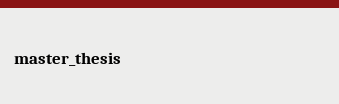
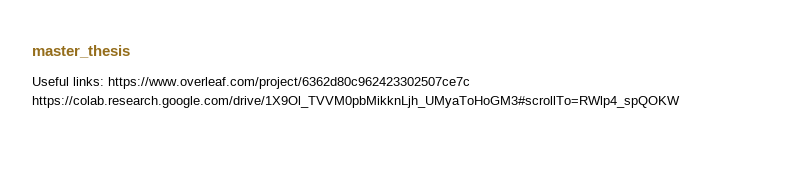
+ Useful links: https://www.overleaf.com/project/6362d80c962423302507ce7c https://colab.research.google.com/drive/1X9Ol_TVVM0pbMikknLjh_UMyaToHoGM3#scrollTo=RWlp4_spQOKW

